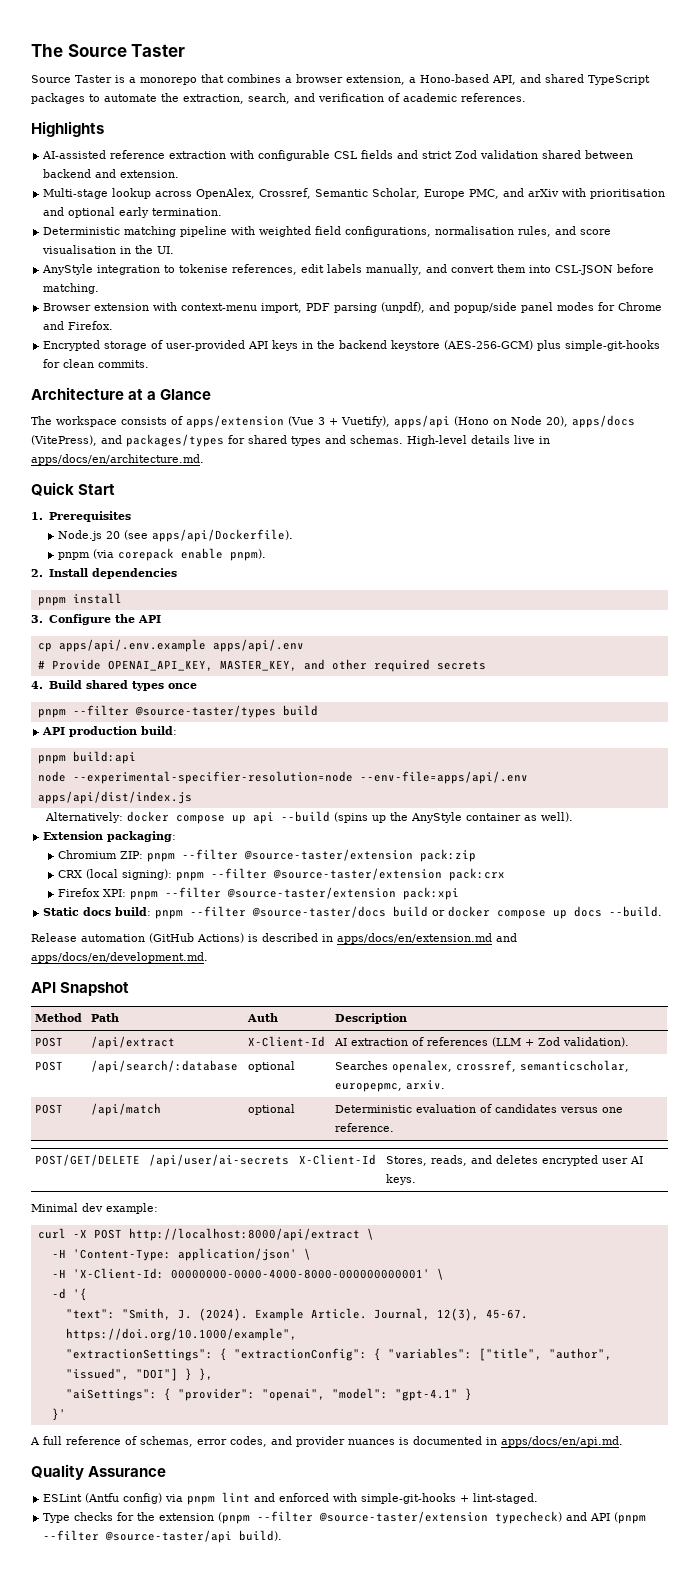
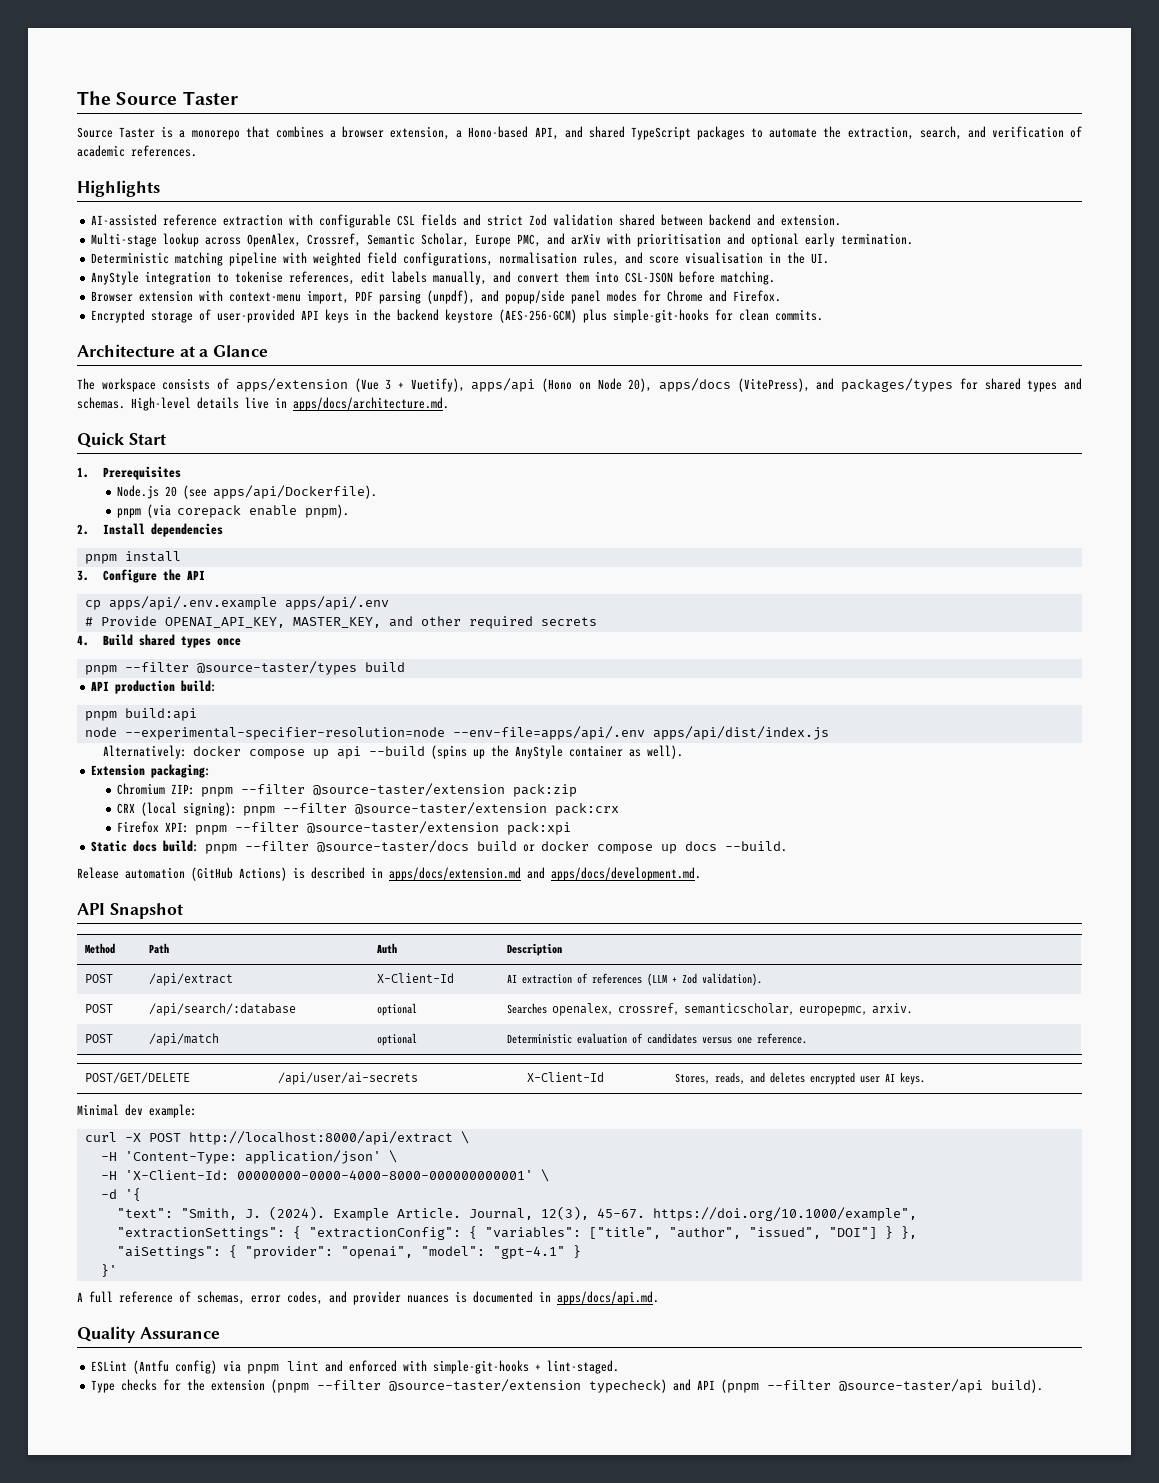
- High-level details live in apps/docs/en/architecture.md.
+ High-level details live in apps/docs/architecture.md.
- Release automation (GitHub Actions) is described in apps/docs/en/extension.md and apps/docs/en/development.md.
+ Release automation (GitHub Actions) is described in apps/docs/extension.md and apps/docs/development.md.
- A full reference of schemas, error codes, and provider nuances is documented in apps/docs/en/api.md.
+ A full reference of schemas, error codes, and provider nuances is documented in apps/docs/api.md.

